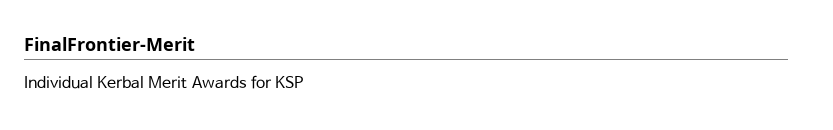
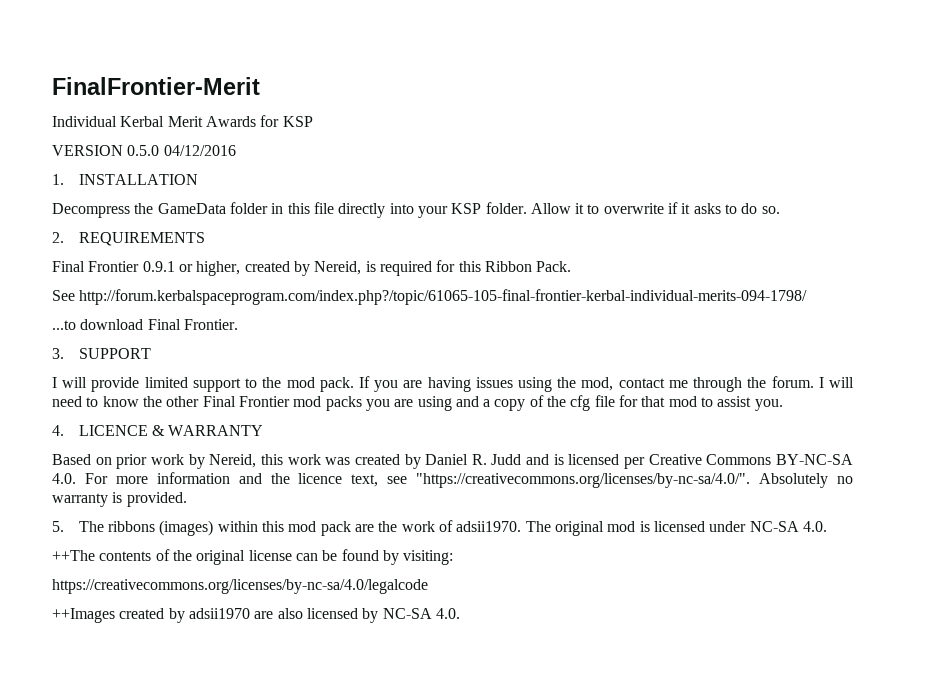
+ VERSION 0.5.0 04/12/2016
+ 1. INSTALLATION
+ Decompress the GameData folder in this file directly into your KSP folder. Allow it to overwrite if it asks to do so.
+ 2. REQUIREMENTS
+ Final Frontier 0.9.1 or higher, created by Nereid, is required for this Ribbon Pack.
+ See http://forum.kerbalspaceprogram.com/index.php?/topic/61065-105-final-frontier-kerbal-individual-merits-094-1798/
+ ...to download Final Frontier.
+ 3. SUPPORT
+ I will provide limited support to the mod pack. If you are having issues using the mod, contact me through the forum. I will need to know the other Final Frontier mod packs you are using and a copy of the cfg file for that mod to assist you.
+ 4. LICENCE & WARRANTY
+ Based on prior work by Nereid, this work was created by Daniel R. Judd and is licensed per Creative Commons BY-NC-SA 4.0. For more information and the licence text, see "https://creativecommons.org/licenses/by-nc-sa/4.0/". Absolutely no warranty is provided.
+ 5. The ribbons (images) within this mod pack are the work of adsii1970. The original mod is licensed under NC-SA 4.0.
+ ++The contents of the original license can be found by visiting:
+ https://creativecommons.org/licenses/by-nc-sa/4.0/legalcode
+ ++Images created by adsii1970 are also licensed by NC-SA 4.0.

